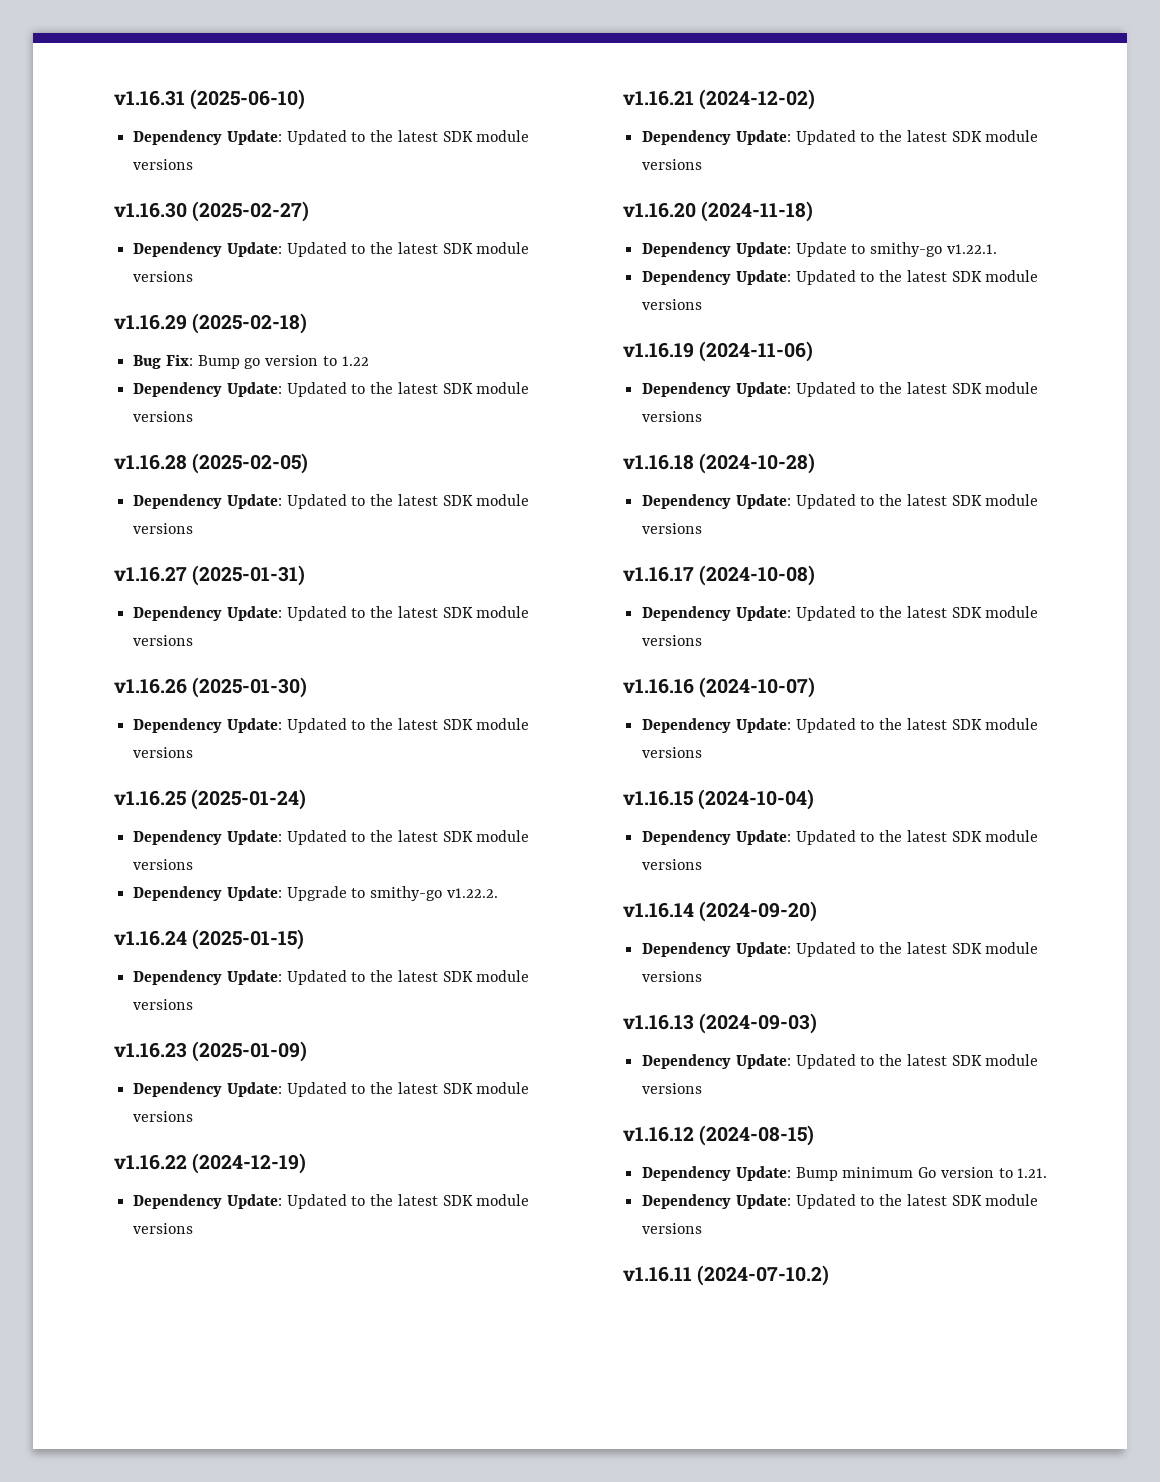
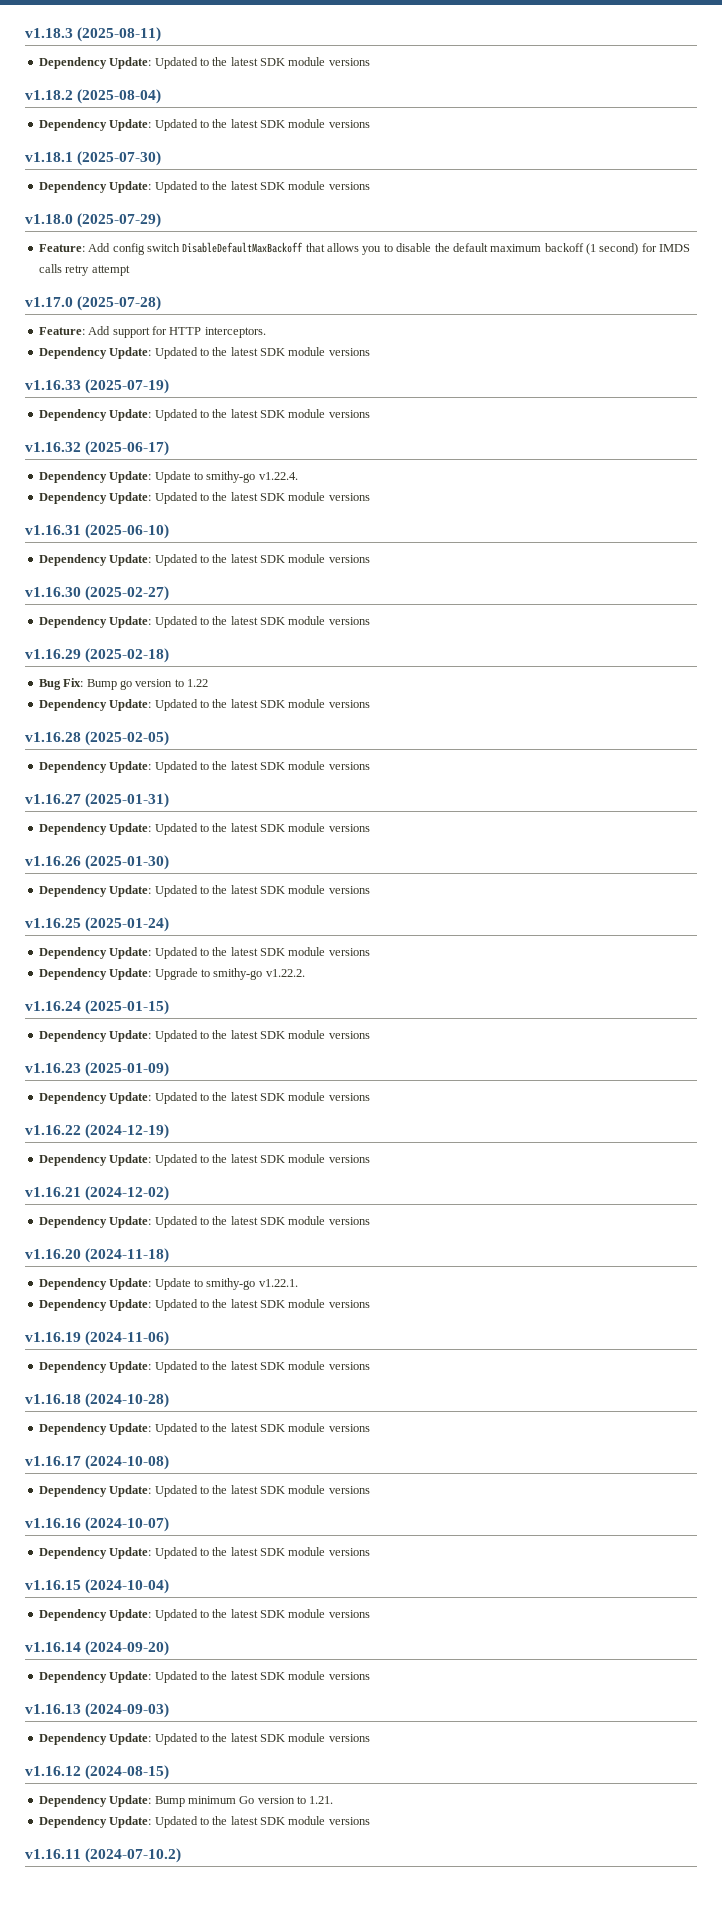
+ v1.18.3 (2025-08-11)
+ Dependency Update: Updated to the latest SDK module versions
+ v1.18.2 (2025-08-04)
+ Dependency Update: Updated to the latest SDK module versions
+ v1.18.1 (2025-07-30)
+ Dependency Update: Updated to the latest SDK module versions
+ v1.18.0 (2025-07-29)
+ Feature: Add config switch DisableDefaultMaxBackoff that allows you to disable the default maximum backoff (1 second) for IMDS calls retry attempt
+ v1.17.0 (2025-07-28)
+ Feature: Add support for HTTP interceptors.
+ Dependency Update: Updated to the latest SDK module versions
+ v1.16.33 (2025-07-19)
+ Dependency Update: Updated to the latest SDK module versions
+ v1.16.32 (2025-06-17)
+ Dependency Update: Update to smithy-go v1.22.4.
+ Dependency Update: Updated to the latest SDK module versions

